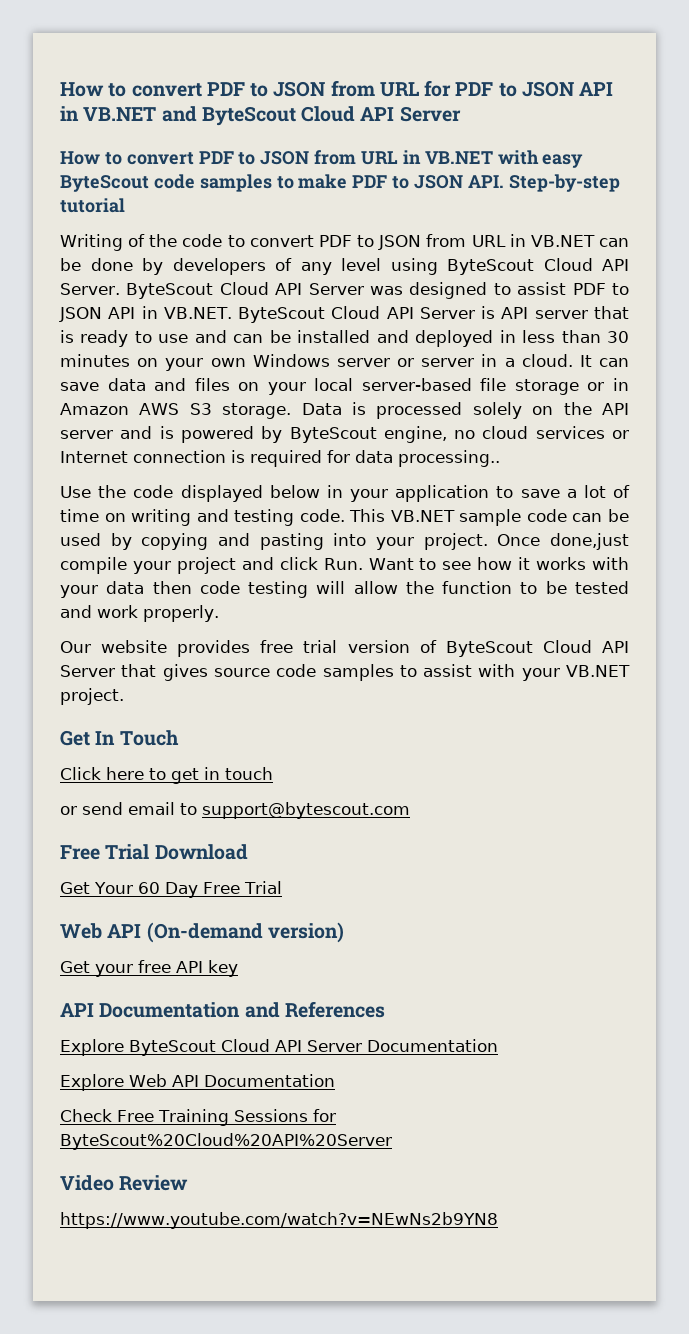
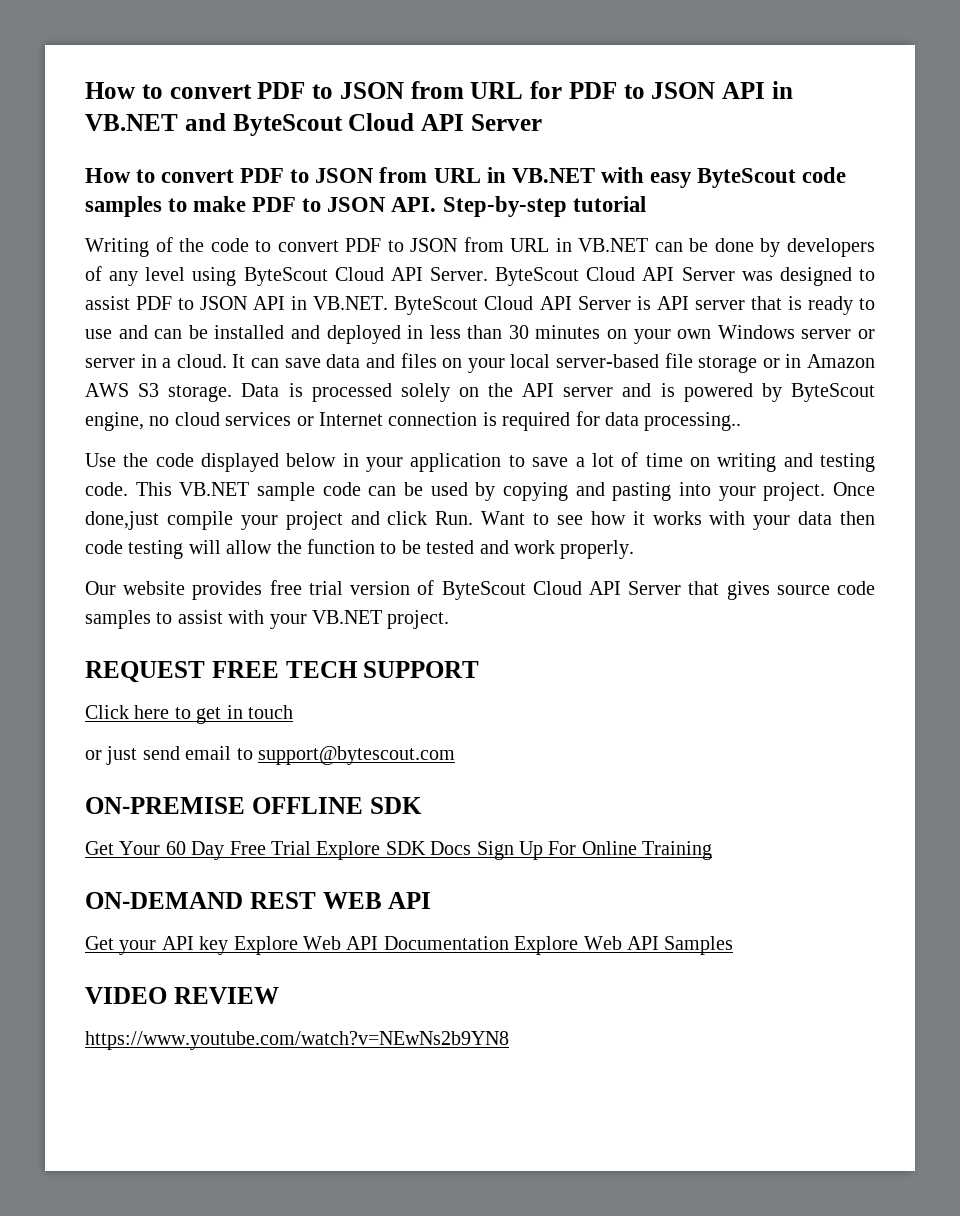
- Get In Touch
+ REQUEST FREE TECH SUPPORT
- or send email to support@bytescout.com
+ or just send email to support@bytescout.com
- Free Trial Download
+ ON-PREMISE OFFLINE SDK
- Get Your 60 Day Free Trial
- Web API (On-demand version)
+ Get Your 60 Day Free Trial Explore SDK Docs Sign Up For Online Training
+ ON-DEMAND REST WEB API
- Get your free API key
- API Documentation and References
- Explore ByteScout Cloud API Server Documentation
- Explore Web API Documentation
- Check Free Training Sessions for ByteScout%20Cloud%20API%20Server
- Video Review
+ Get your API key Explore Web API Documentation Explore Web API Samples
+ VIDEO REVIEW

